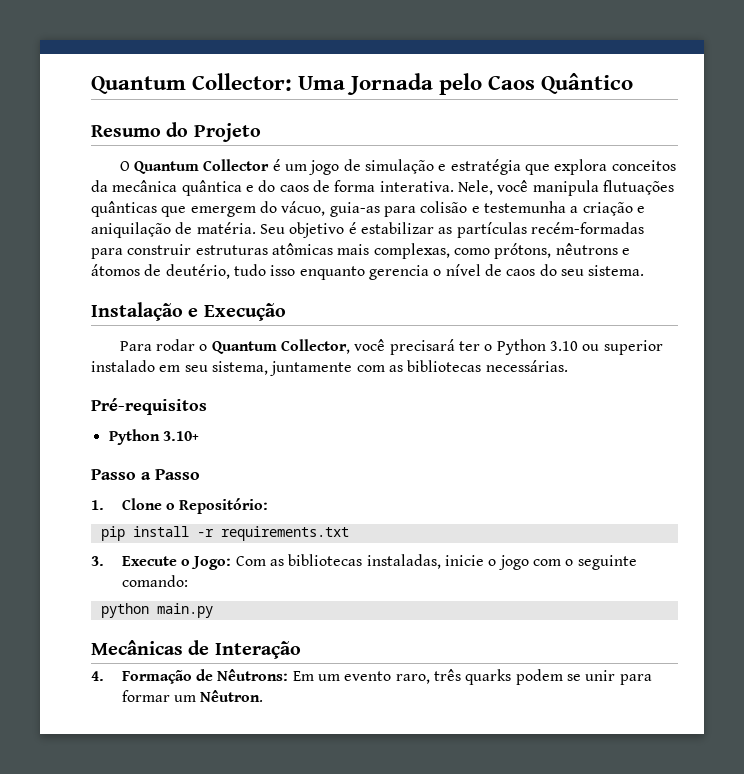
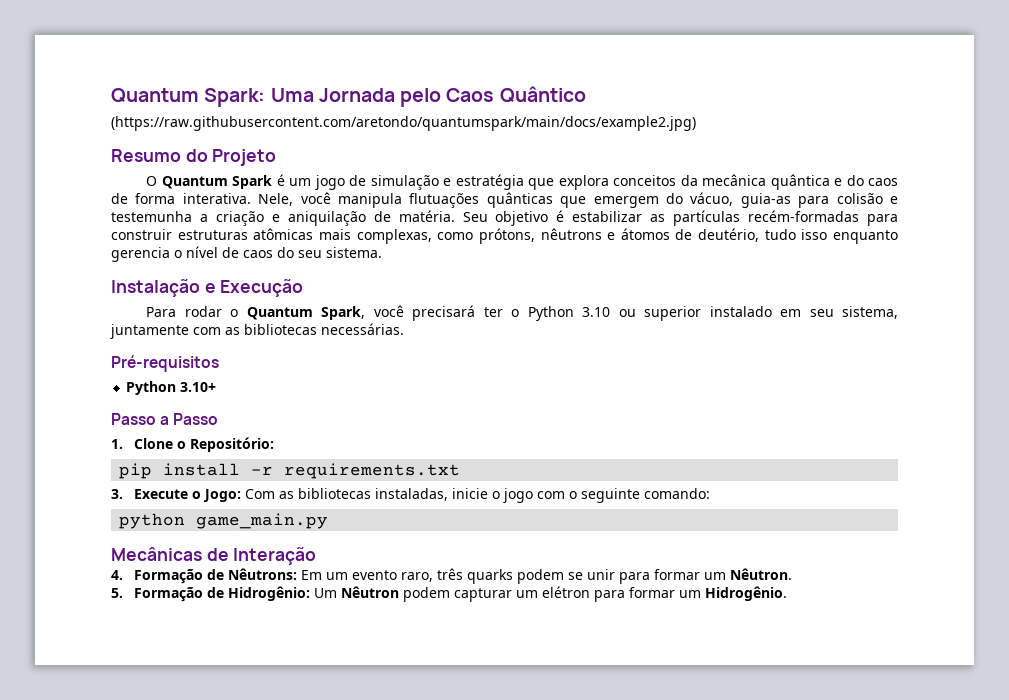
- Quantum Collector: Uma Jornada pelo Caos Quântico
+ Quantum Spark: Uma Jornada pelo Caos Quântico
+ (https://raw.githubusercontent.com/aretondo/quantumspark/main/docs/example2.jpg)
- O Quantum Collector é um jogo de simulação e estratégia que explora conceitos da mecânica quântica e do caos de forma interativa.
+ O Quantum Spark é um jogo de simulação e estratégia que explora conceitos da mecânica quântica e do caos de forma interativa.
- Para rodar o Quantum Collector, você precisará ter o Python 3.10 ou superior instalado em seu sistema, juntamente com as bibliotecas necessárias.
+ Para rodar o Quantum Spark, você precisará ter o Python 3.10 ou superior instalado em seu sistema, juntamente com as bibliotecas necessárias.
- python main.py
+ python game_main.py
+ 5. Formação de Hidrogênio: Um Nêutron podem capturar um elétron para formar um Hidrogênio.

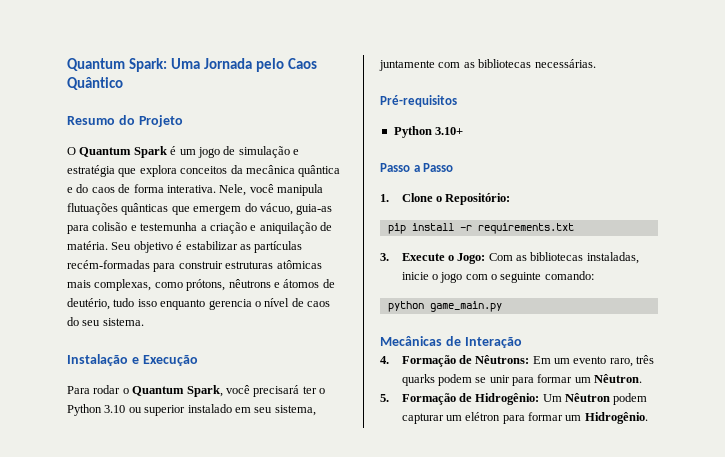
- (https://raw.githubusercontent.com/aretondo/quantumspark/main/docs/example2.jpg)

